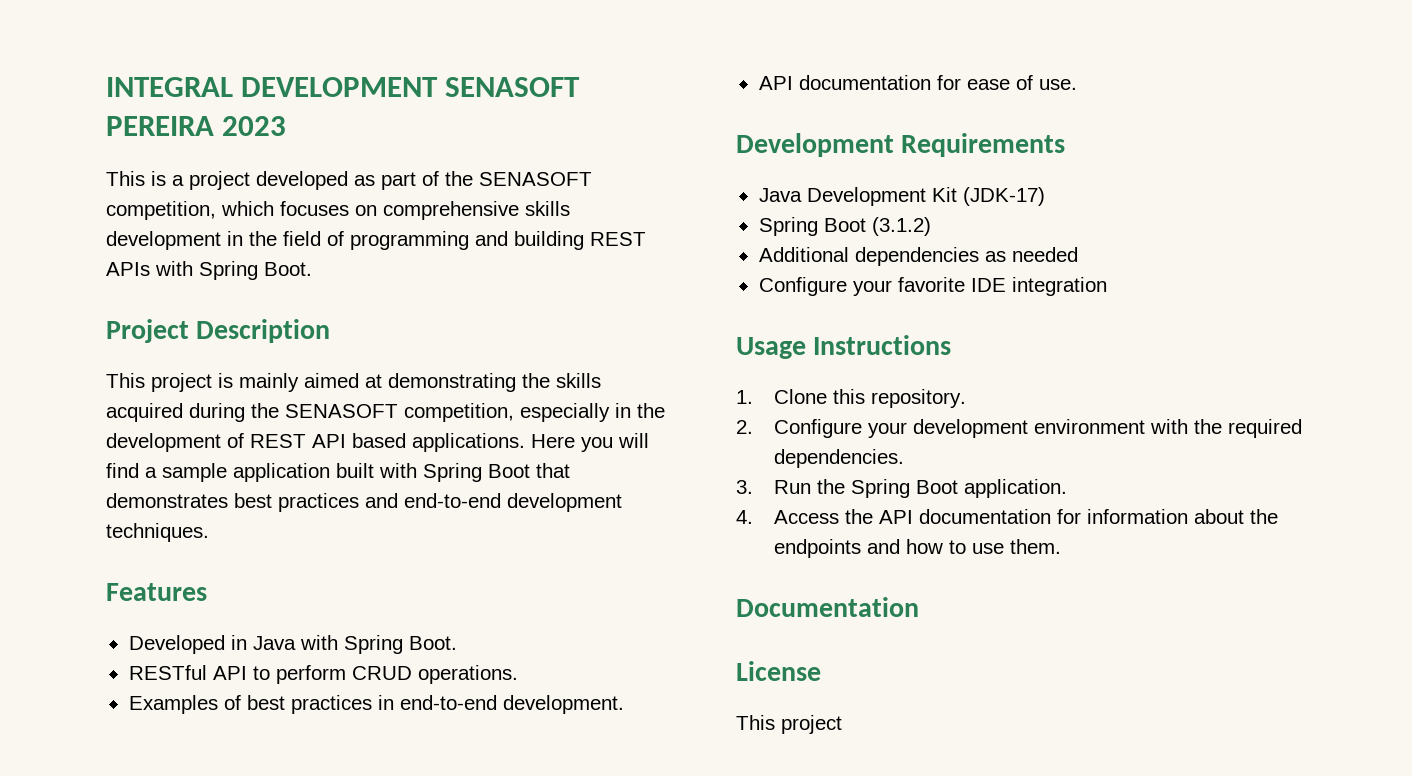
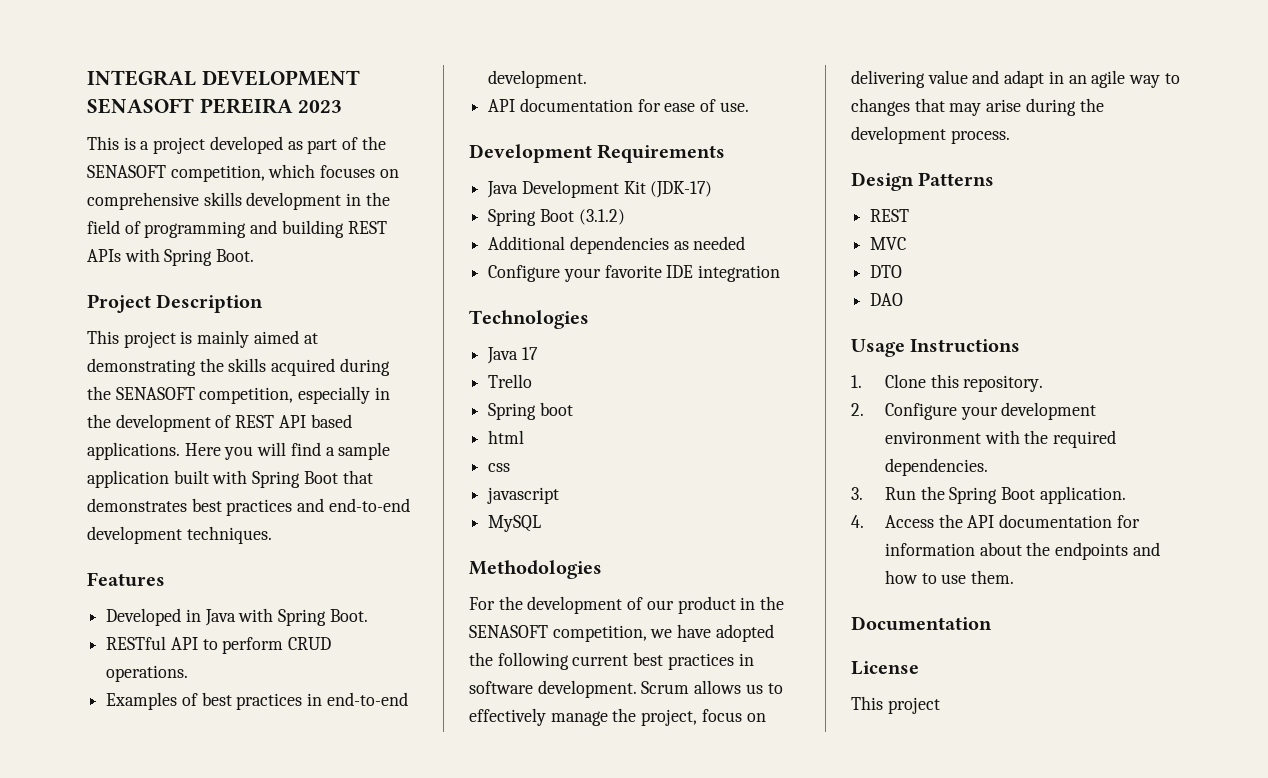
+ Technologies
+ Java 17
+ Trello
+ Spring boot
+ html
+ css
+ javascript
+ MySQL
+ Methodologies
+ For the development of our product in the SENASOFT competition, we have adopted the following current best practices in software development. Scrum allows us to effectively manage the project, focus on delivering value and adapt in an agile way to changes that may arise during the development process.
+ Design Patterns
+ REST
+ MVC
+ DTO
+ DAO

